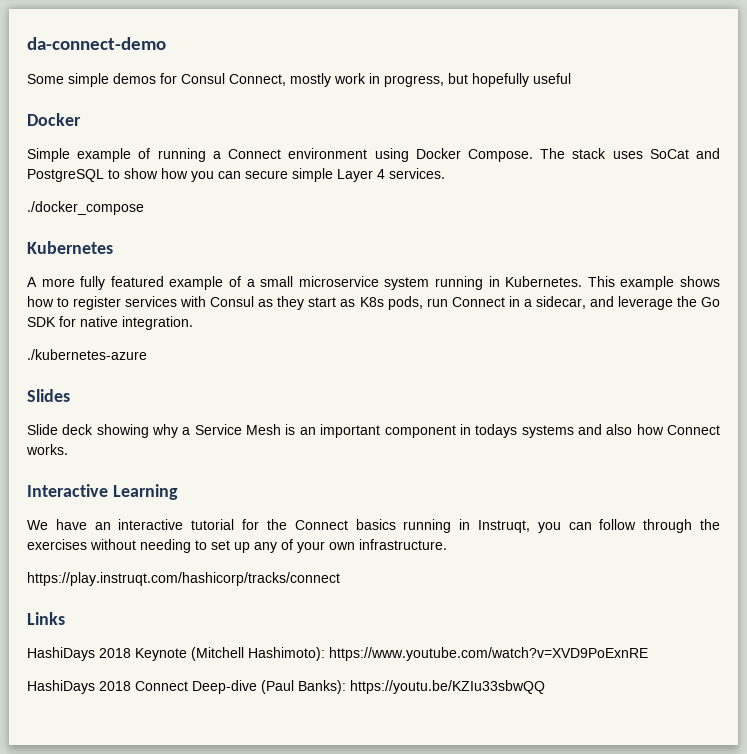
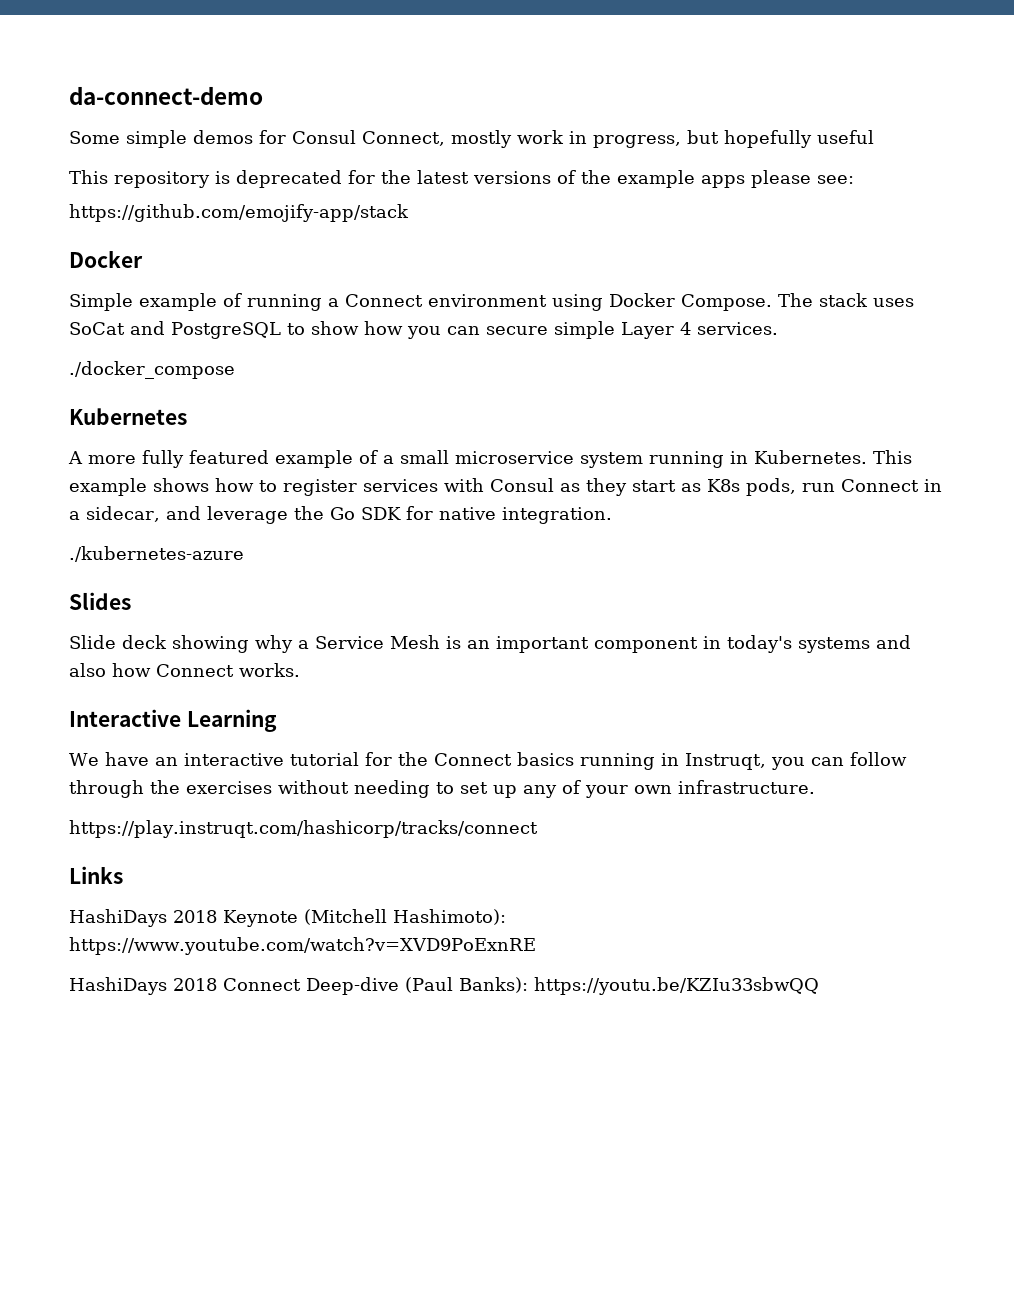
+ This repository is deprecated for the latest versions of the example apps please see:
+ https://github.com/emojify-app/stack
- Slide deck showing why a Service Mesh is an important component in todays systems and also how Connect works.
+ Slide deck showing why a Service Mesh is an important component in today's systems and also how Connect works.

